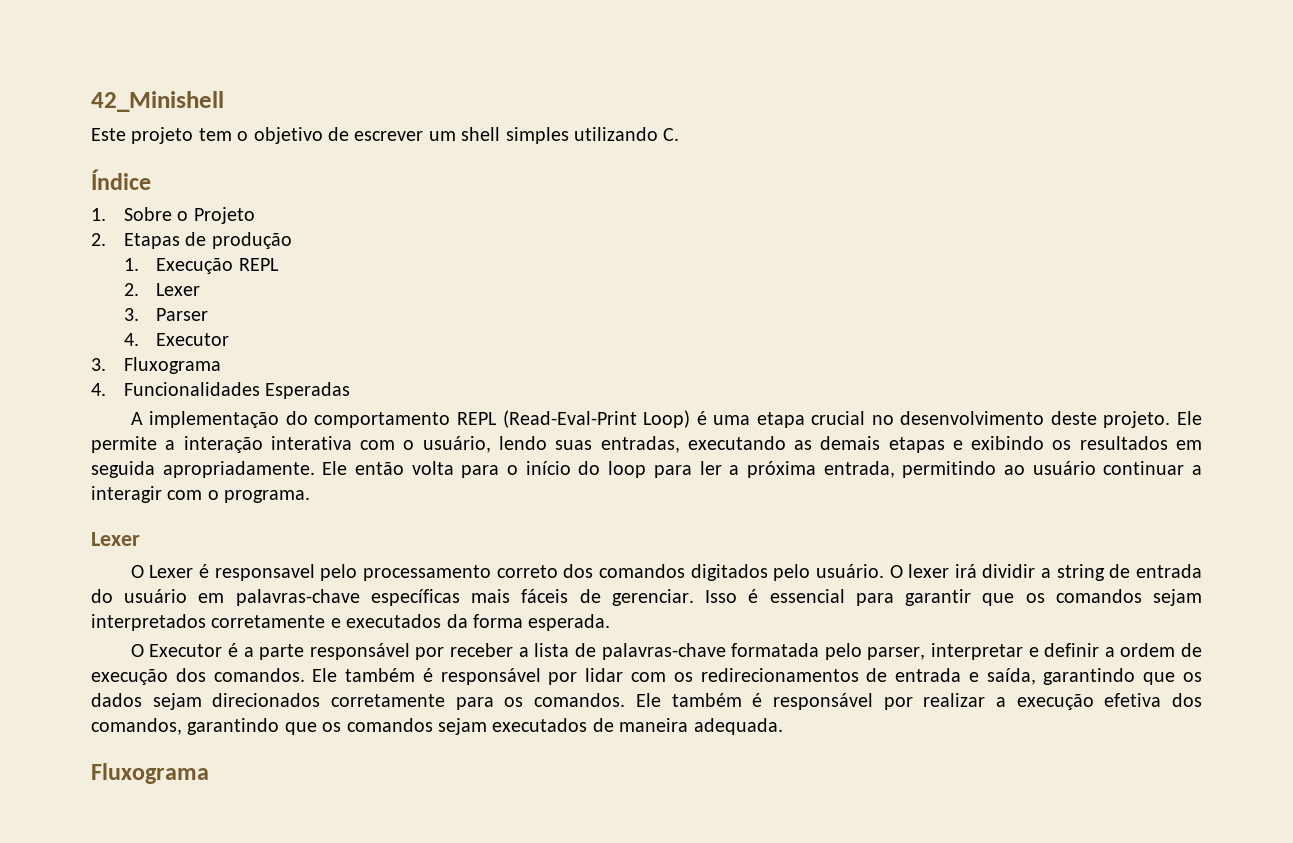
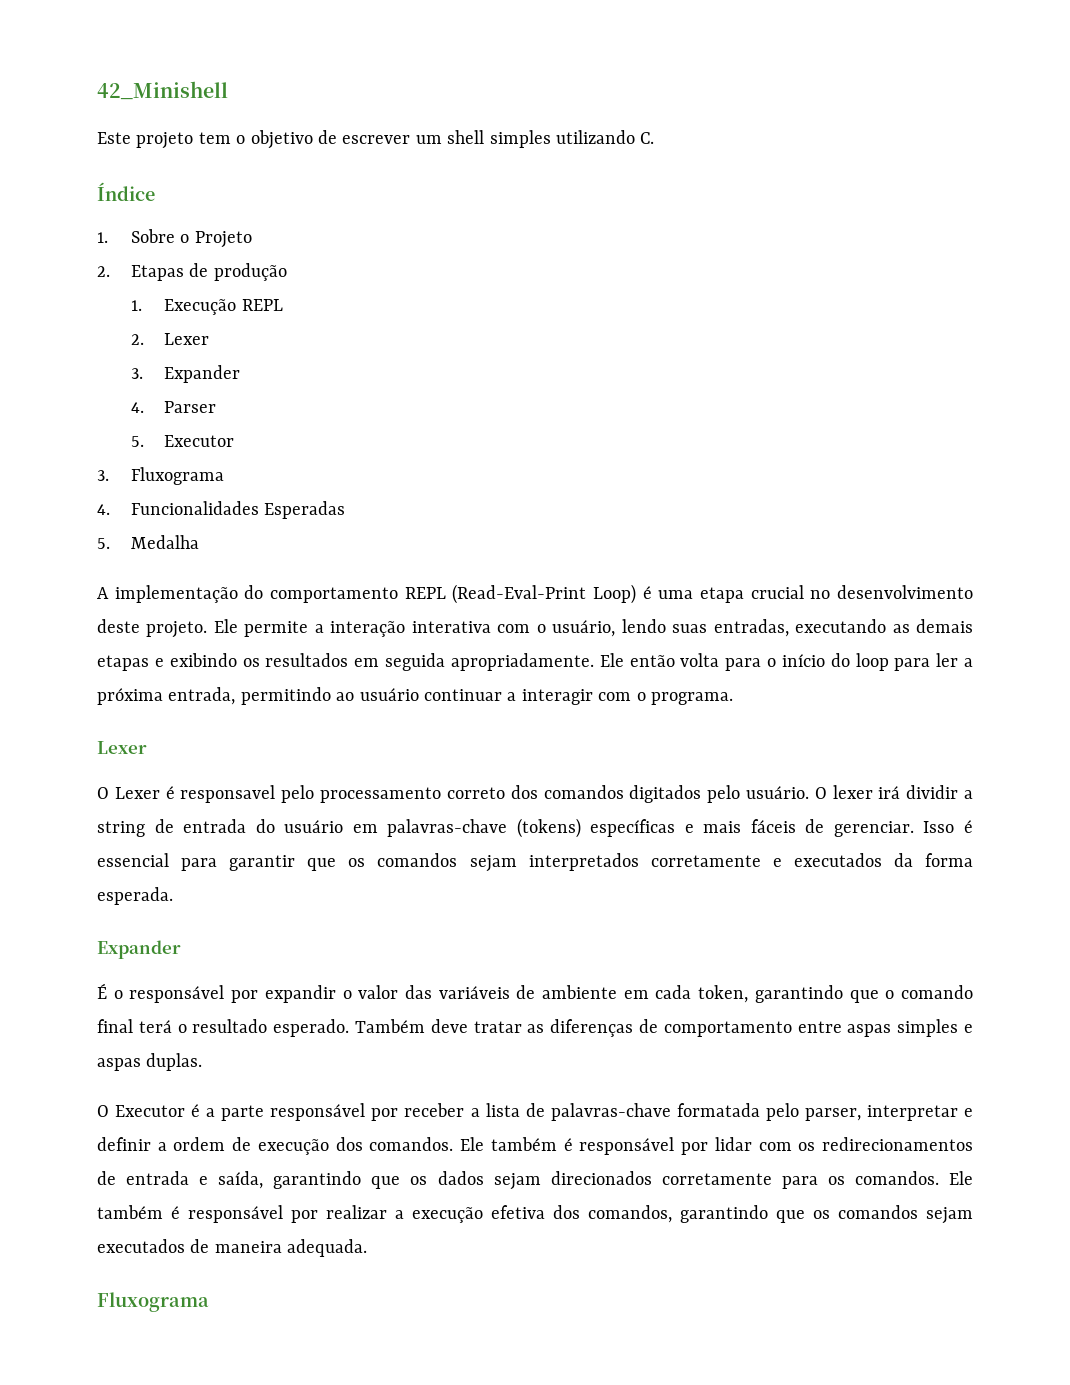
- 3. Parser
+ 3. Expander
+ 4. Parser
- 4. Executor
+ 5. Executor
+ 5. Medalha
- O lexer irá dividir a string de entrada do usuário em palavras-chave específicas mais fáceis de gerenciar.
+ O lexer irá dividir a string de entrada do usuário em palavras-chave (tokens) específicas e mais fáceis de gerenciar.
  Isso é essencial para garantir que os comandos sejam interpretados corretamente e executados da forma esperada.
+ Expander
+ É o responsável por expandir o valor das variáveis de ambiente em cada token, garantindo que o comando final terá o resultado esperado. Também deve tratar as diferenças de comportamento entre aspas simples e aspas duplas.

